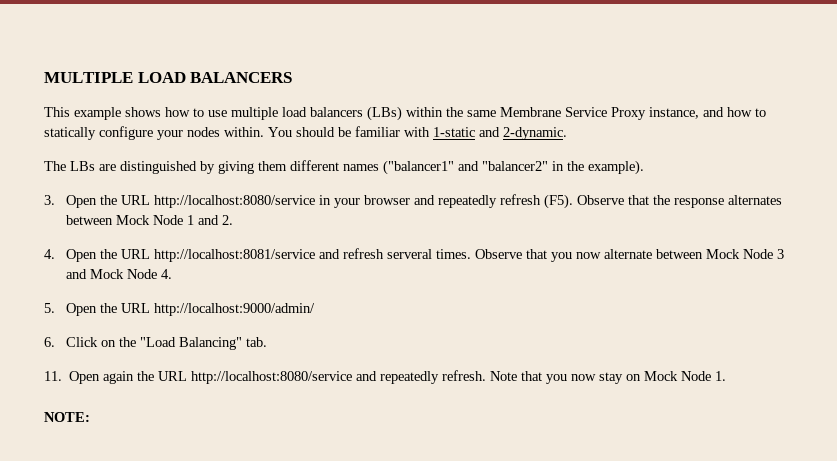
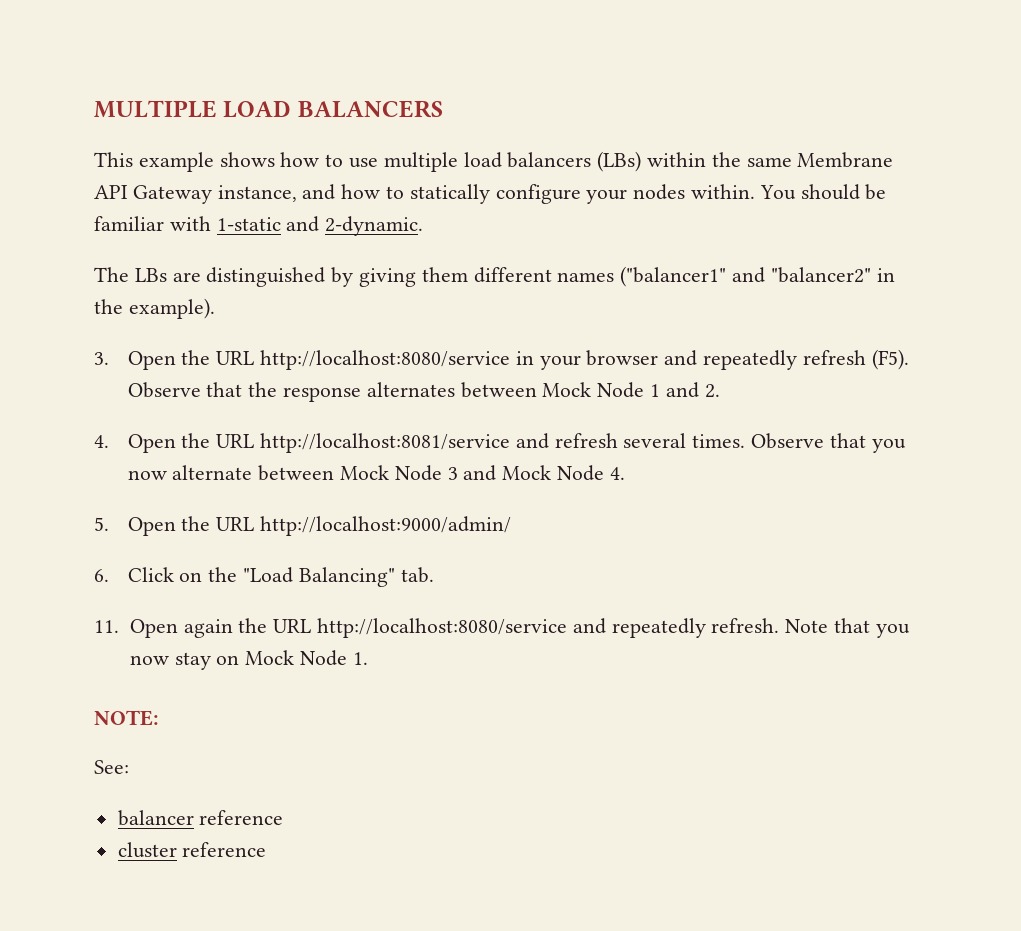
- This example shows how to use multiple load balancers (LBs) within the same Membrane Service Proxy instance, and how to statically configure your nodes within.
+ This example shows how to use multiple load balancers (LBs) within the same Membrane API Gateway instance, and how to statically configure your nodes within.
- 4. Open the URL http://localhost:8081/service and refresh serveral times.
+ 4. Open the URL http://localhost:8081/service and refresh several times.
+ See:
+ balancer reference
+ cluster reference

